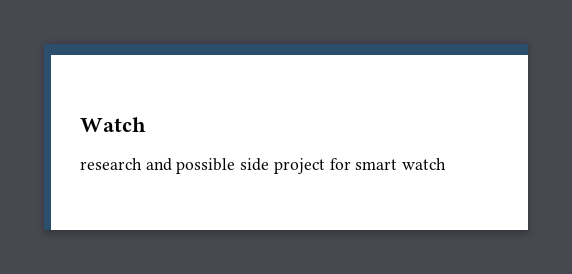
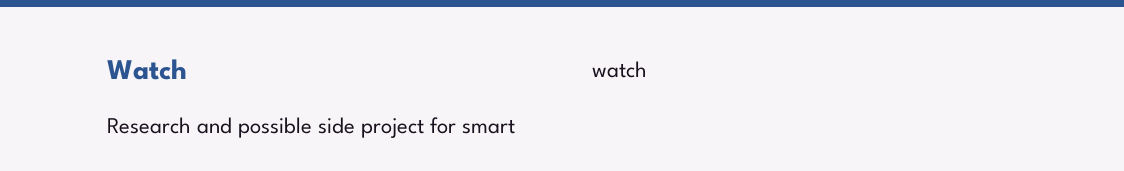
- research and possible side project for smart watch
+ Research and possible side project for smart watch

